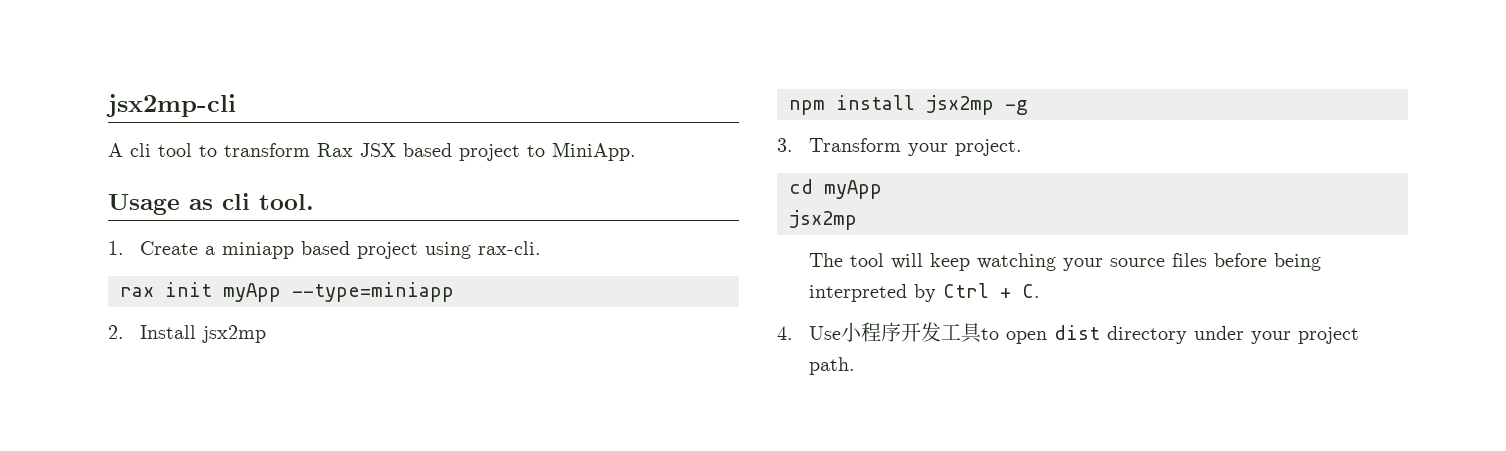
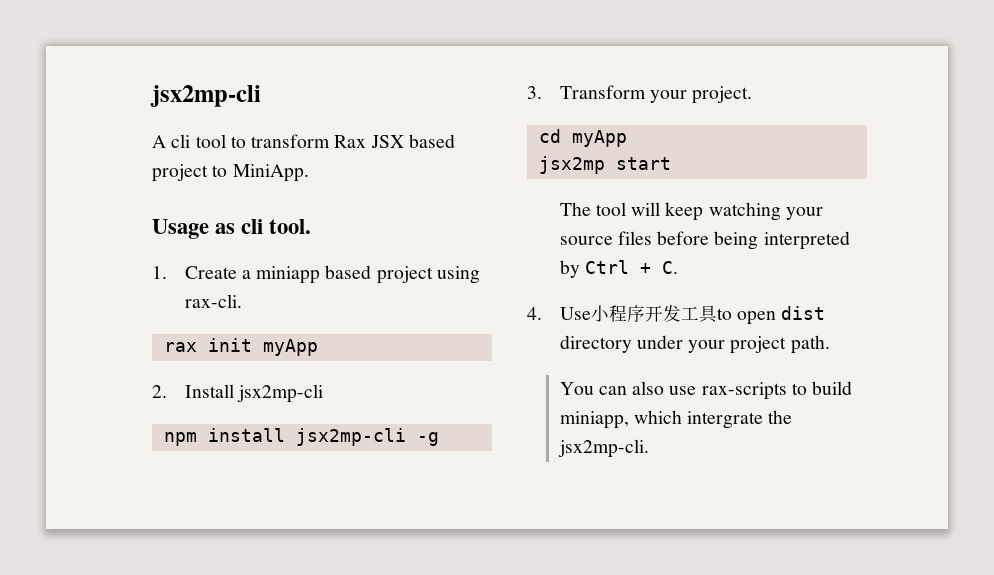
- rax init myApp --type=miniapp
+ rax init myApp
- 2. Install jsx2mp
+ 2. Install jsx2mp-cli
- npm install jsx2mp -g
+ npm install jsx2mp-cli -g
  cd myApp
- jsx2mp
+ jsx2mp start
+ You can also use rax-scripts to build miniapp, which intergrate the jsx2mp-cli.

